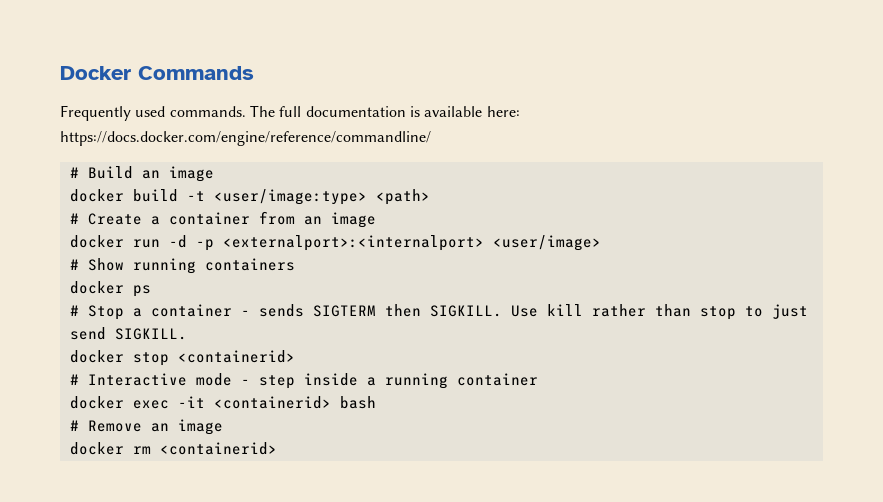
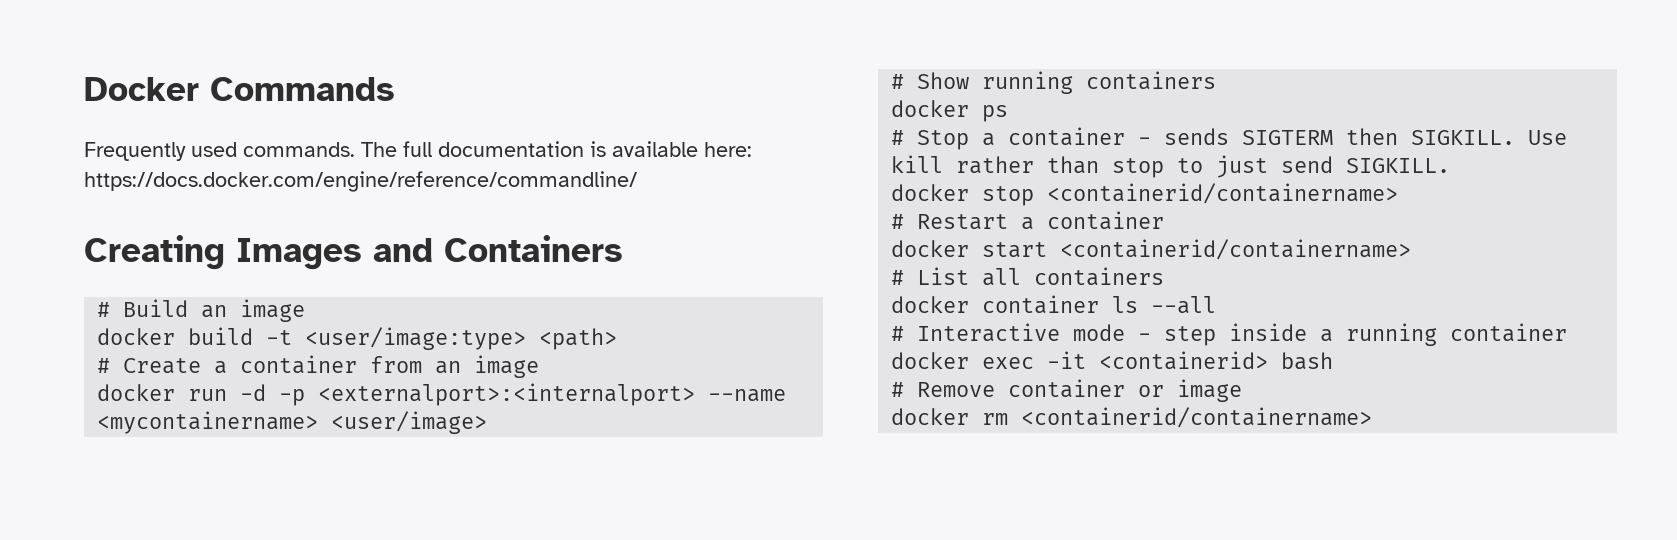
+ Creating Images and Containers
- docker run -d -p <externalport>:<internalport> <user/image>
+ docker run -d -p <externalport>:<internalport> --name <mycontainername> <user/image>
- docker stop <containerid>
+ docker stop <containerid/containername>
+ # Restart a container
+ docker start <containerid/containername>
+ # List all containers
+ docker container ls --all
- # Remove an image
+ # Remove container or image
- docker rm <containerid>
+ docker rm <containerid/containername>

